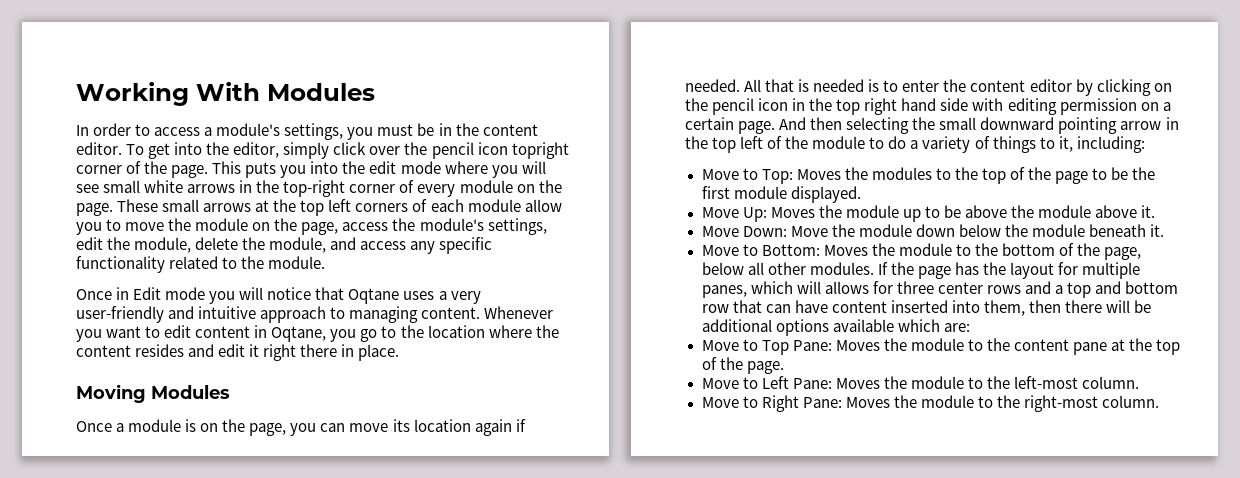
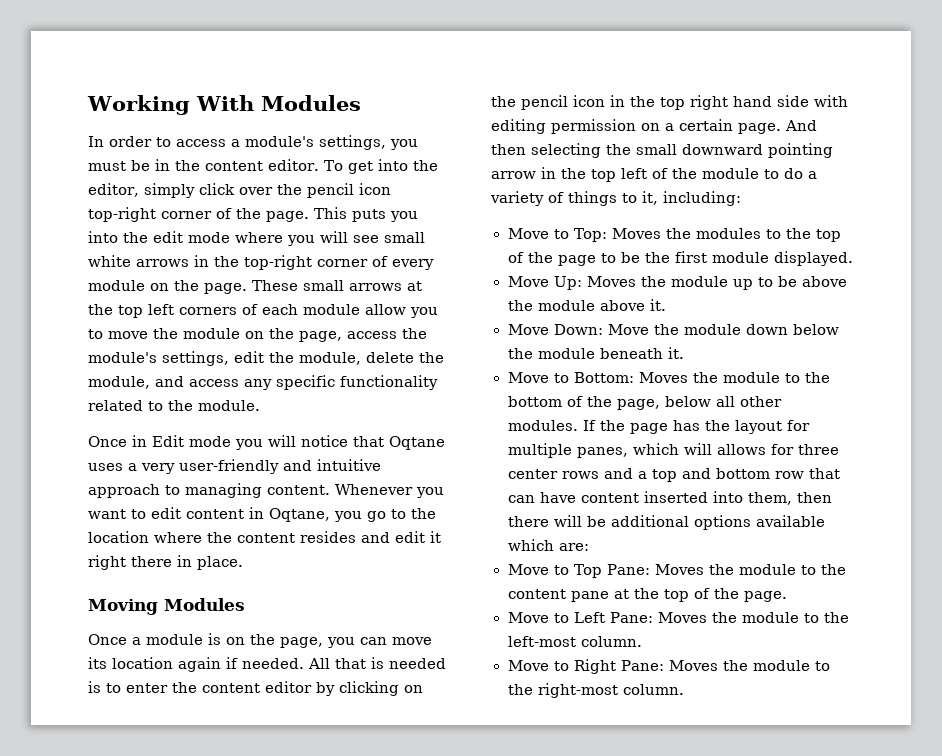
- To get into the editor, simply click over the pencil icon topright corner of the page.
+ To get into the editor, simply click over the pencil icon top-right corner of the page.

